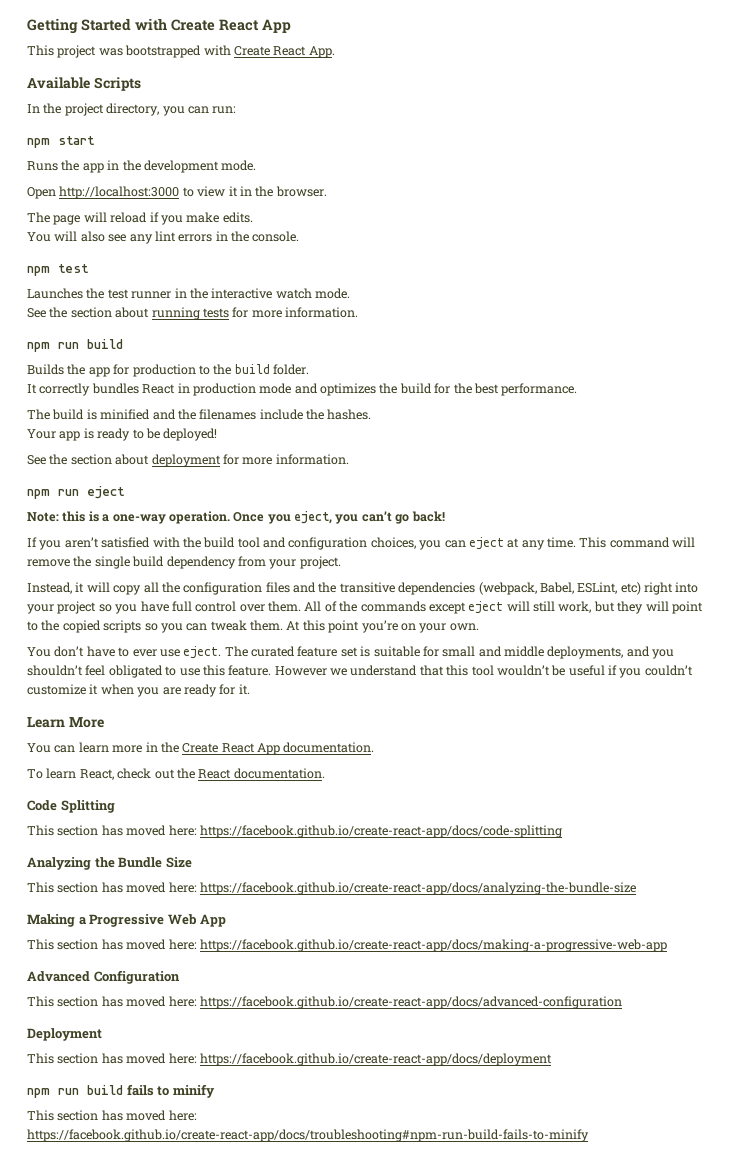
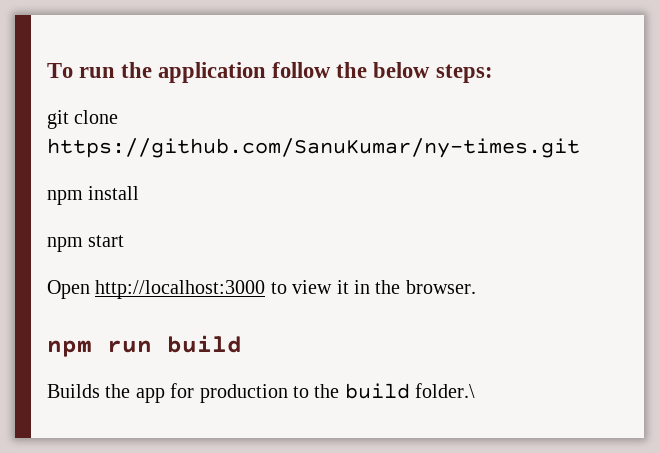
- Getting Started with Create React App
- This project was bootstrapped with Create React App.
- Available Scripts
- In the project directory, you can run:
+ To run the application follow the below steps:
+ git clone https://github.com/SanuKumar/ny-times.git
+ npm install
  npm start
- Runs the app in the development mode.
- The page will reload if you make edits.
- You will also see any lint errors in the console.
- npm test
- Launches the test runner in the interactive watch mode.
- See the section about running tests for more information.
- Builds the app for production to the build folder.
- It correctly bundles React in production mode and optimizes the build for the best performance.
- The build is minified and the filenames include the hashes.
- Your app is ready to be deployed!
- See the section about deployment for more information.
- npm run eject
- Note: this is a one-way operation. Once you eject, you can’t go back!
- If you aren’t satisfied with the build tool and configuration choices, you can eject at any time. This command will remove the single build dependency from your project.
- Instead, it will copy all the configuration files and the transitive dependencies (webpack, Babel, ESLint, etc) right into your project so you have full control over them. All of the commands except eject will still work, but they will point to the copied scripts so you can tweak them. At this point you’re on your own.
- You don’t have to ever use eject. The curated feature set is suitable for small and middle deployments, and you shouldn’t feel obligated to use this feature. However we understand that this tool wouldn’t be useful if you couldn’t customize it when you are ready for it.
- Learn More
- You can learn more in the Create React App documentation.
- To learn React, check out the React documentation.
- Code Splitting
- This section has moved here: https://facebook.github.io/create-react-app/docs/code-splitting
- Analyzing the Bundle Size
- This section has moved here: https://facebook.github.io/create-react-app/docs/analyzing-the-bundle-size
- Making a Progressive Web App
- This section has moved here: https://facebook.github.io/create-react-app/docs/making-a-progressive-web-app
- Advanced Configuration
- This section has moved here: https://facebook.github.io/create-react-app/docs/advanced-configuration
- Deployment
- This section has moved here: https://facebook.github.io/create-react-app/docs/deployment
- npm run build fails to minify
- This section has moved here: https://facebook.github.io/create-react-app/docs/troubleshooting#npm-run-build-fails-to-minify
+ Builds the app for production to the build folder.\

